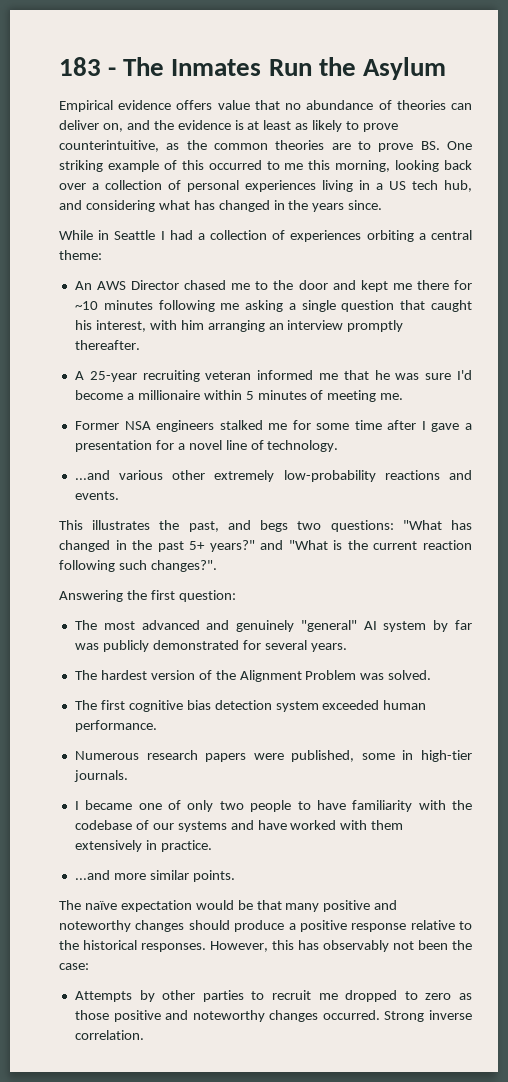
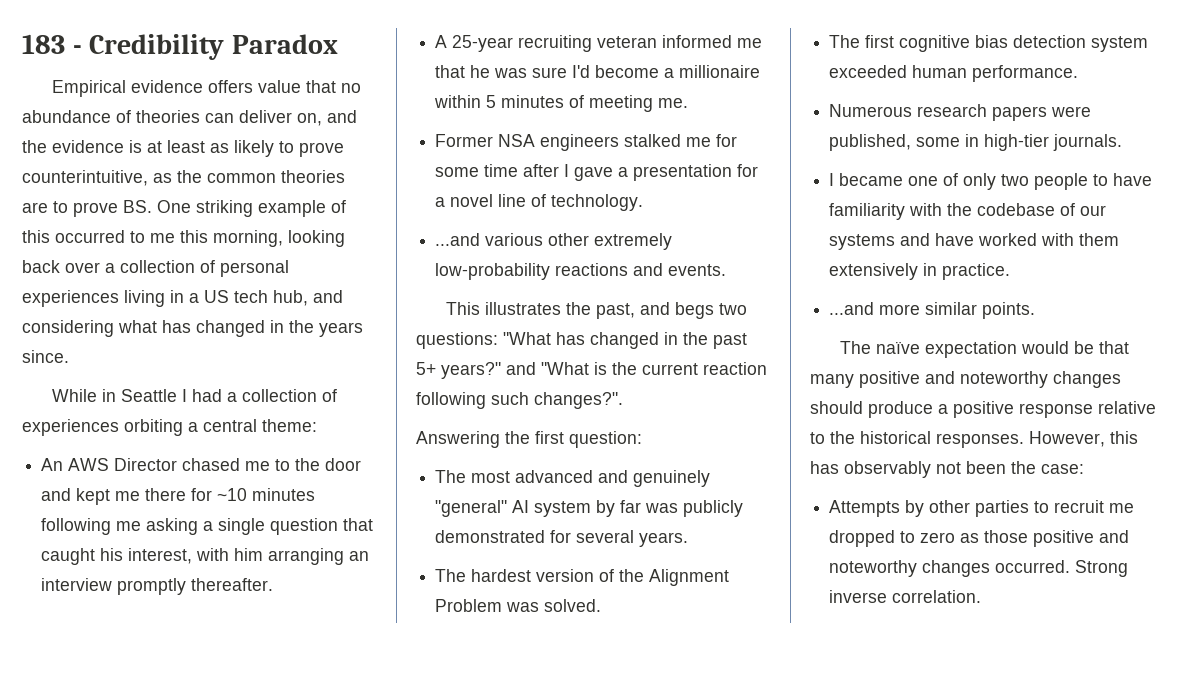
- 183 - The Inmates Run the Asylum
+ 183 - Credibility Paradox

